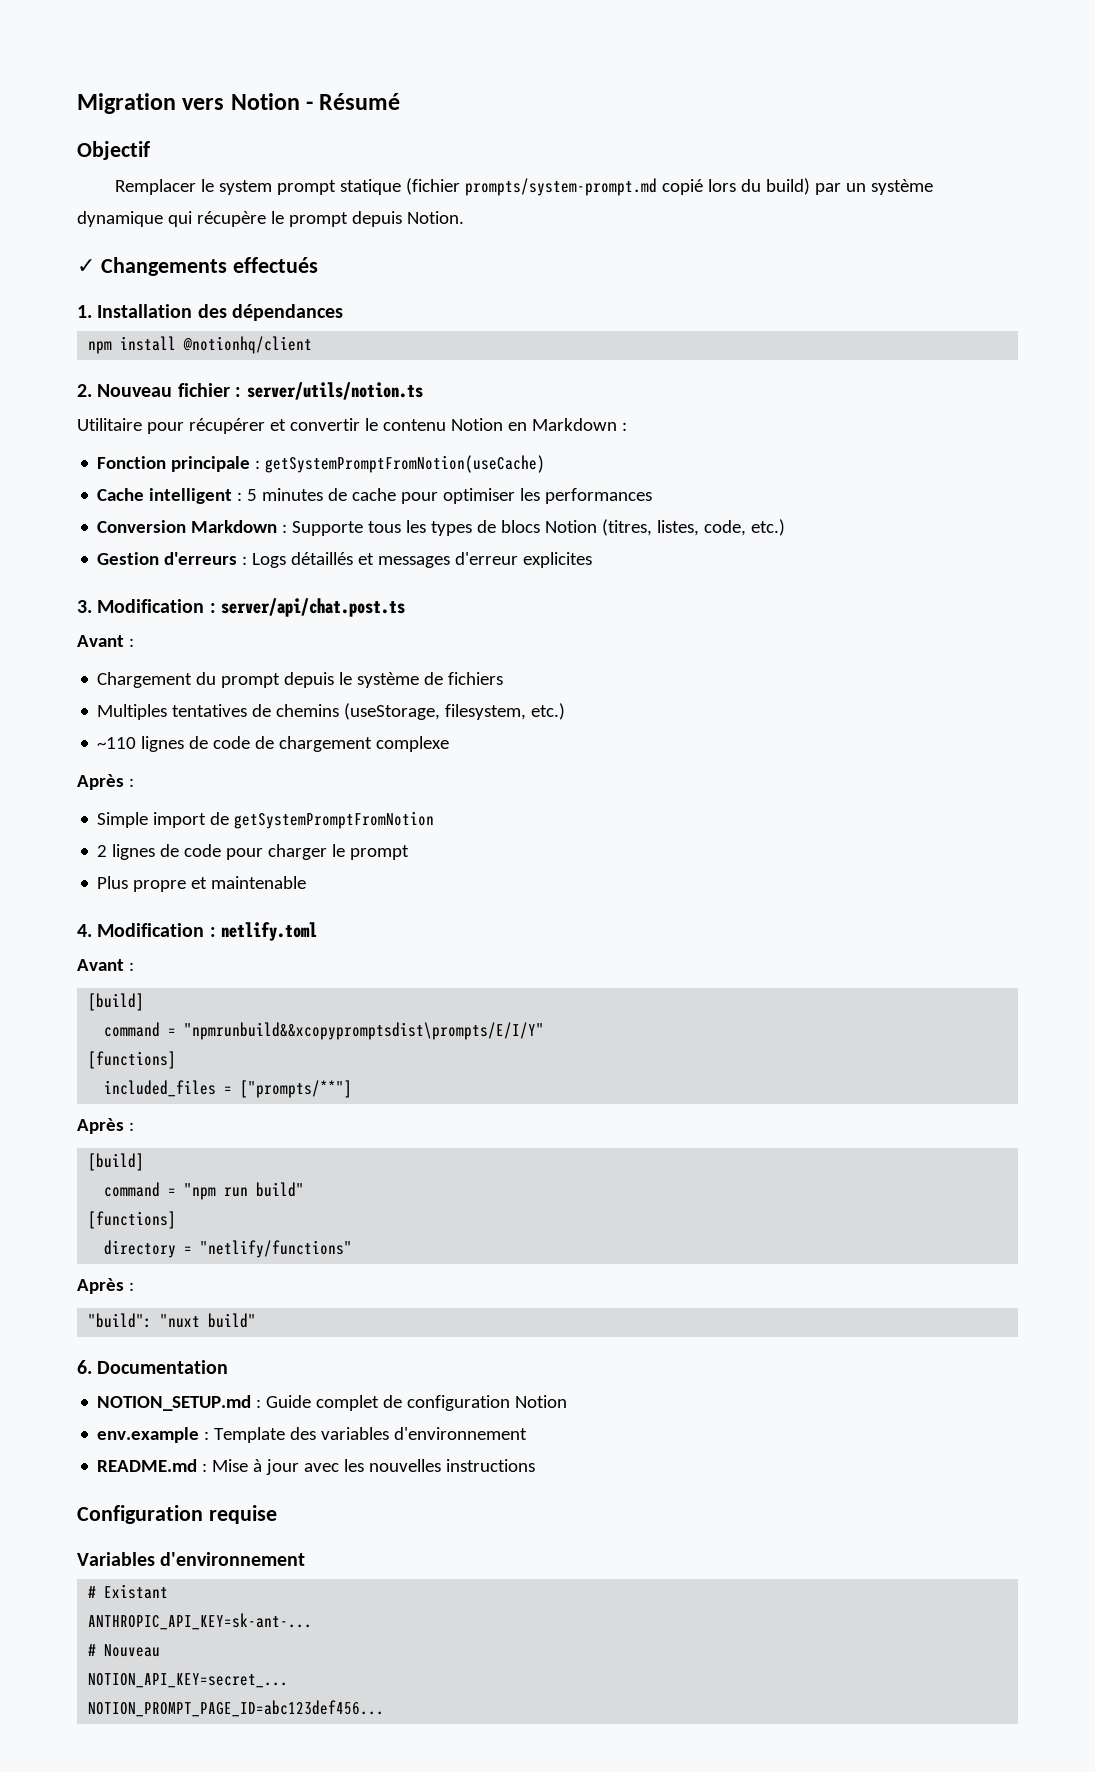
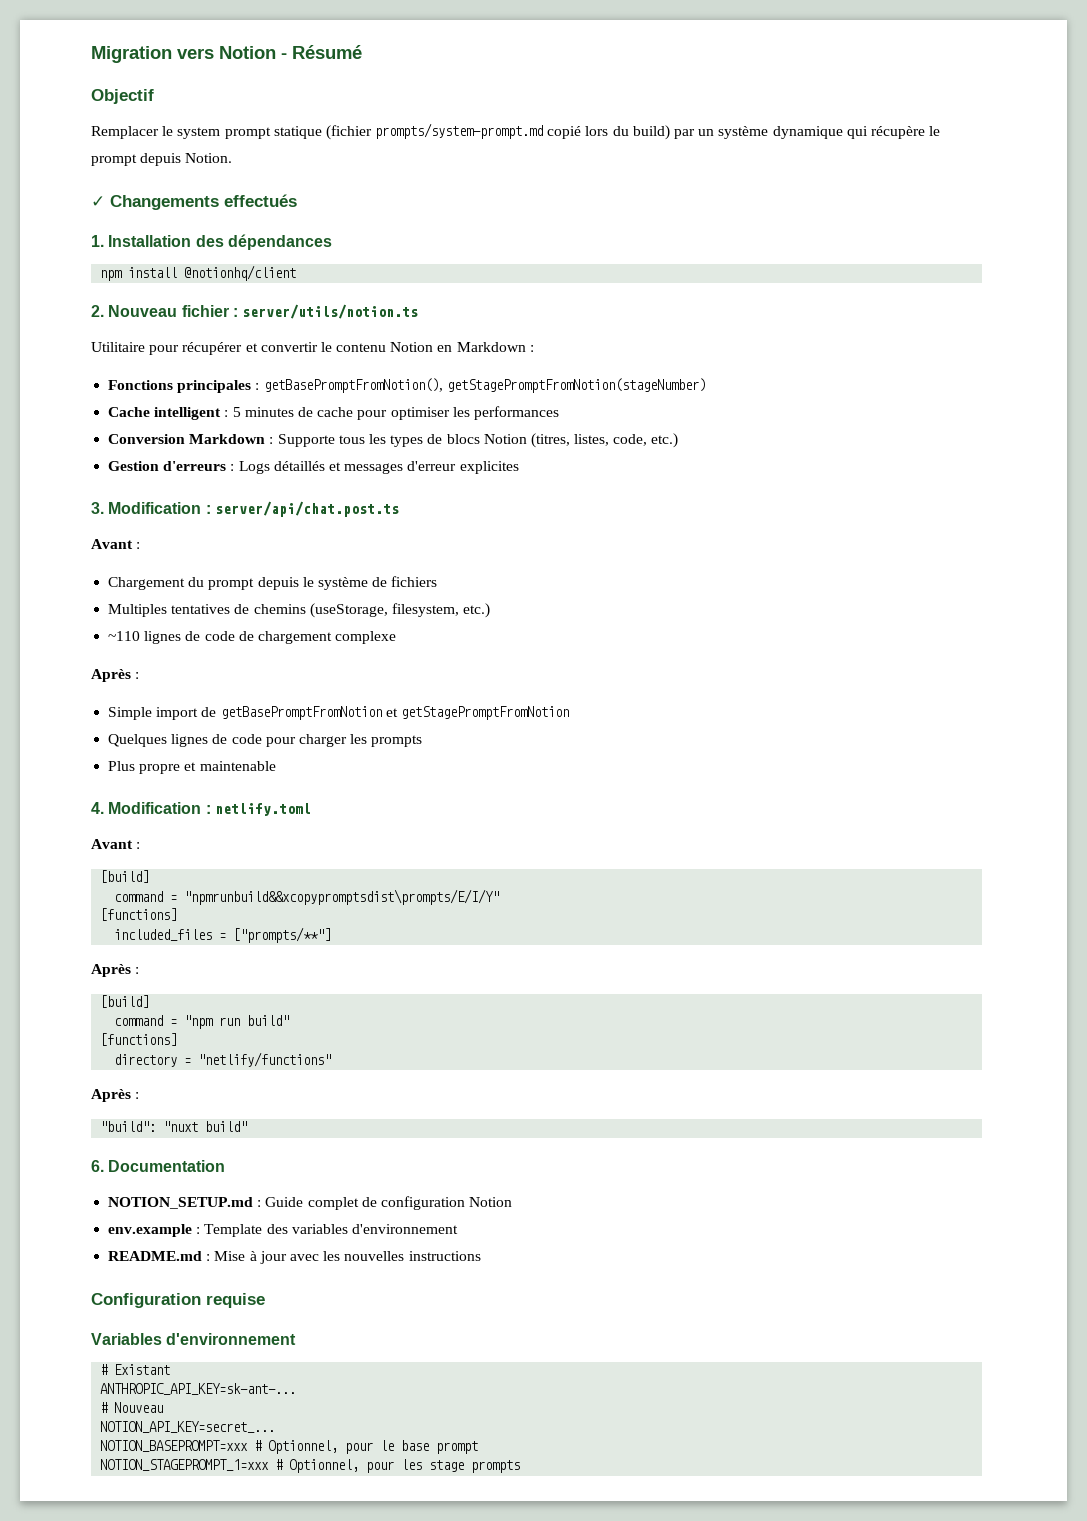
- Fonction principale : getSystemPromptFromNotion(useCache)
+ Fonctions principales : getBasePromptFromNotion(), getStagePromptFromNotion(stageNumber)
- Simple import de getSystemPromptFromNotion
- 2 lignes de code pour charger le prompt
+ Simple import de getBasePromptFromNotion et getStagePromptFromNotion
+ Quelques lignes de code pour charger les prompts
- NOTION_PROMPT_PAGE_ID=abc123def456...
+ NOTION_BASEPROMPT=xxx # Optionnel, pour le base prompt
+ NOTION_STAGEPROMPT_1=xxx # Optionnel, pour les stage prompts

